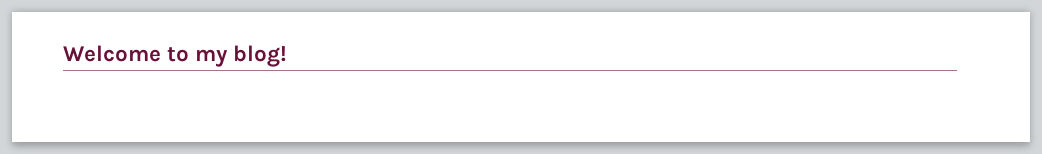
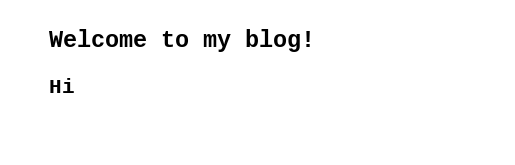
+ Hi

